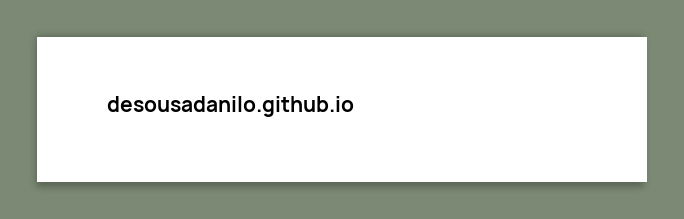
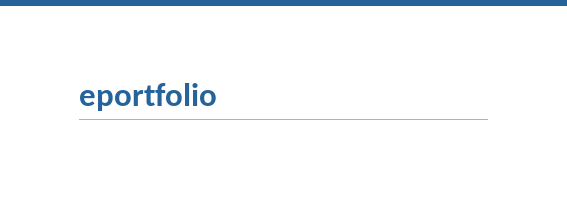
- desousadanilo.github.io
+ eportfolio

